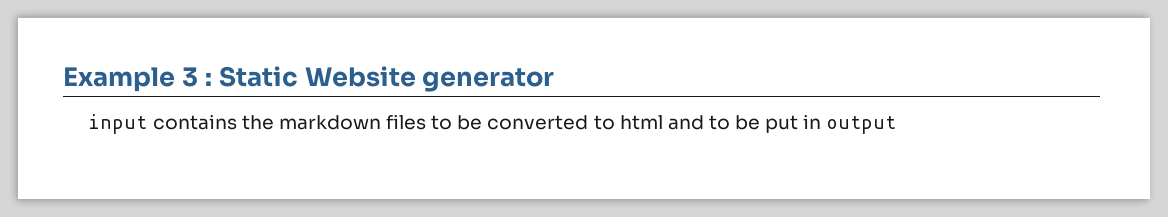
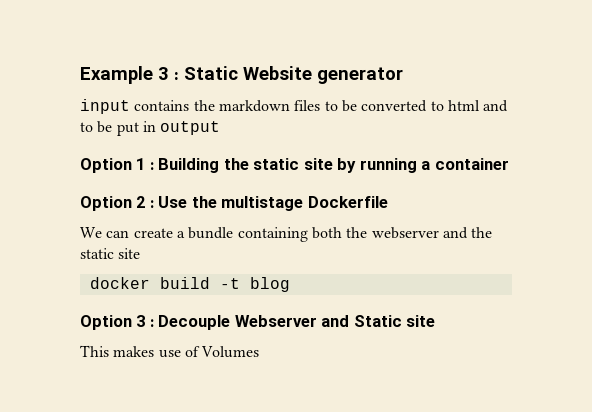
+ Option 1 : Building the static site by running a container
+ Option 2 : Use the multistage Dockerfile
+ We can create a bundle containing both the webserver and the static site
+ docker build -t blog
+ Option 3 : Decouple Webserver and Static site
+ This makes use of Volumes

